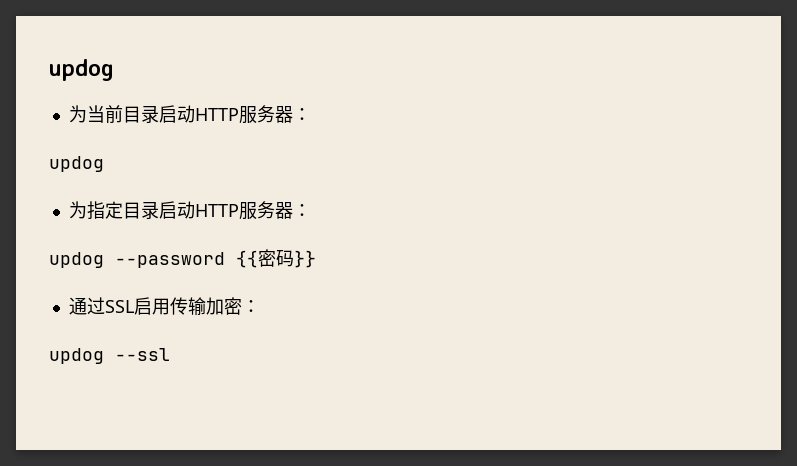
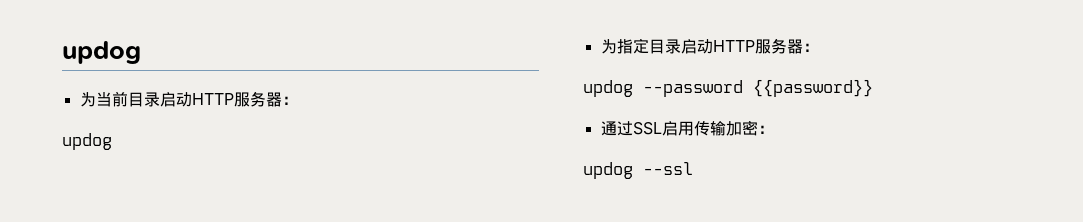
- updog --password {{密码}}
+ updog --password {{password}}

